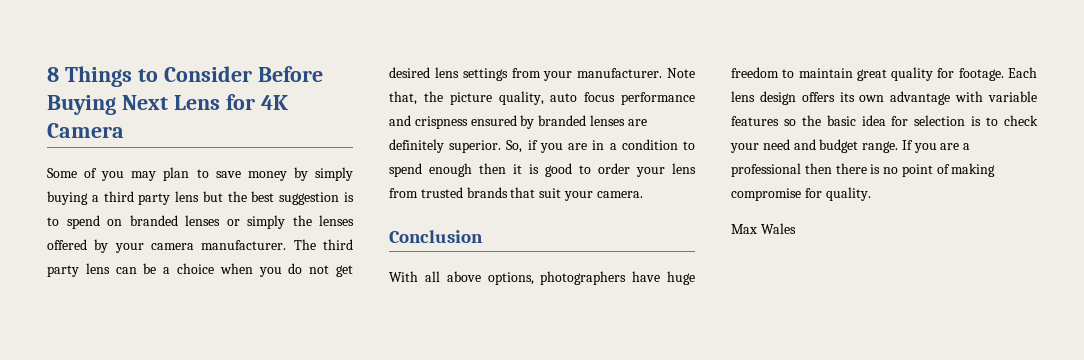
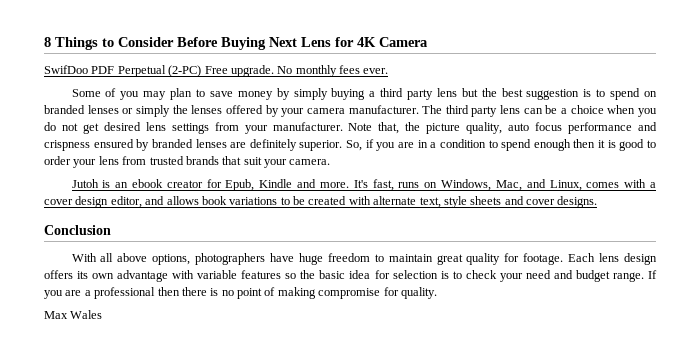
+ SwifDoo PDF Perpetual (2-PC) Free upgrade. No monthly fees ever.
+ Jutoh is an ebook creator for Epub, Kindle and more. It's fast, runs on Windows, Mac, and Linux, comes with a cover design editor, and allows book variations to be created with alternate text, style sheets and cover designs.

